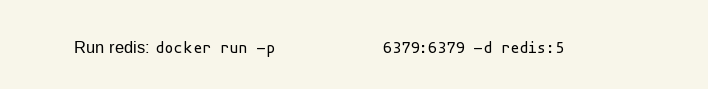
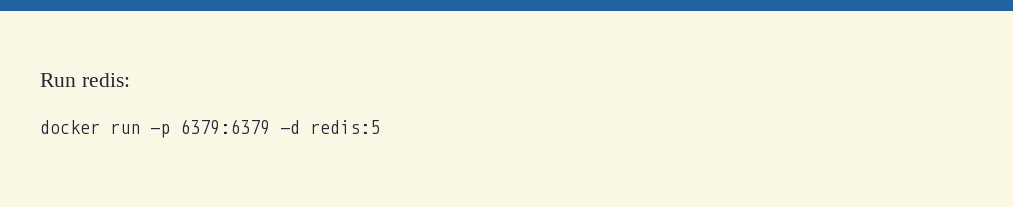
- Run redis: docker run -p 6379:6379 -d redis:5
+ Run redis:
+ docker run -p 6379:6379 -d redis:5

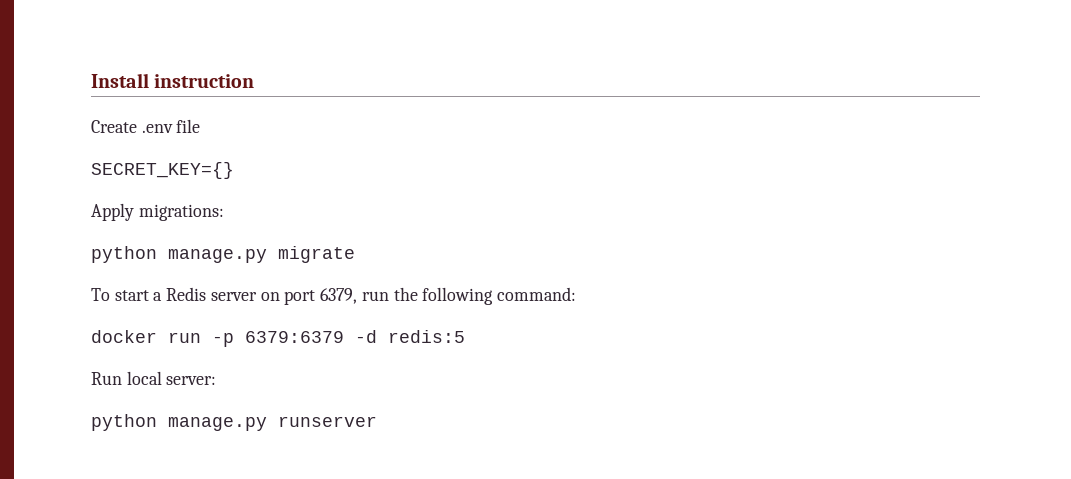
- Run redis:
+ Install instruction
+ Create .env file
+ SECRET_KEY={}
+ Apply migrations:
+ python manage.py migrate
+ To start a Redis server on port 6379, run the following command:
+ Run local server:
+ python manage.py runserver

